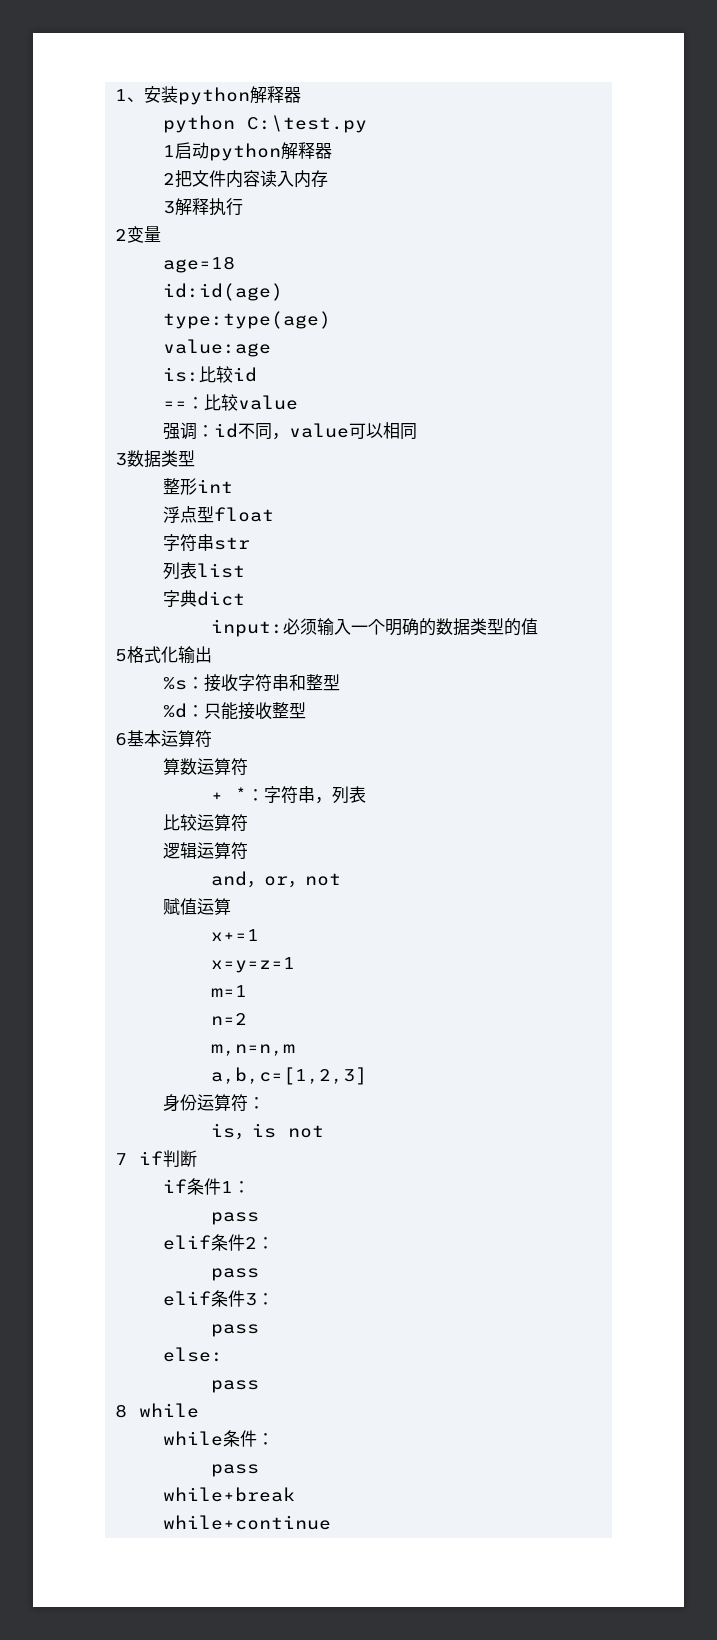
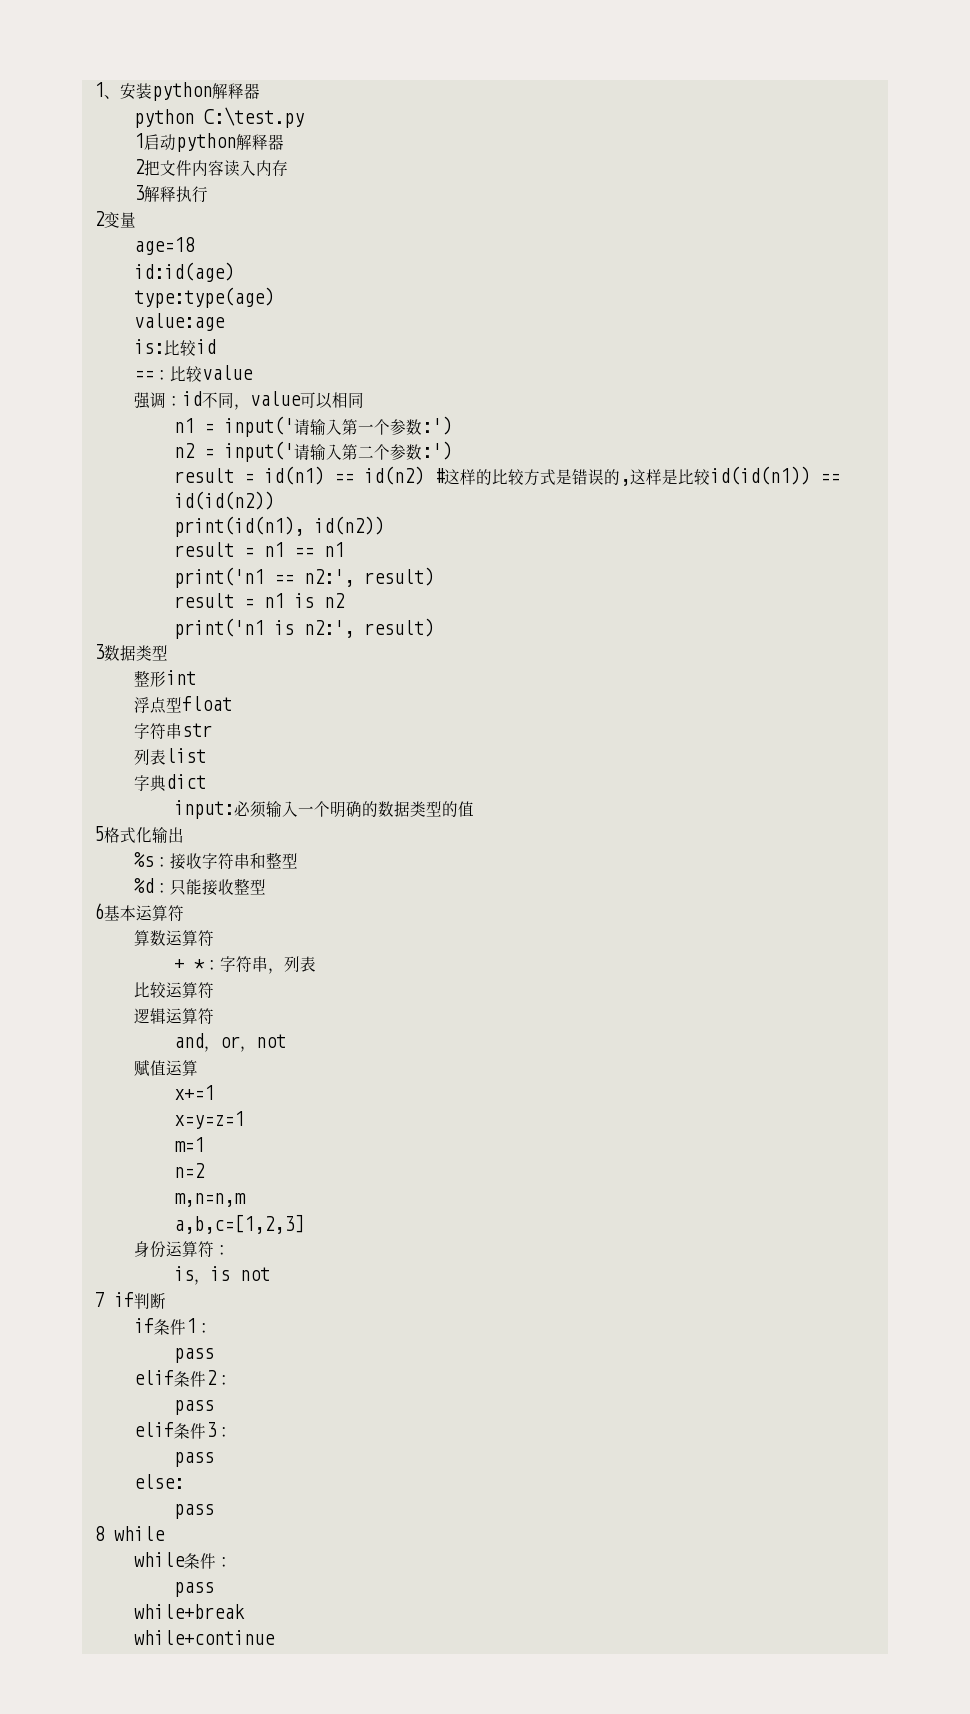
+ n1 = input('请输入第一个参数:')
+ n2 = input('请输入第二个参数:')
+ result = id(n1) == id(n2) #这样的比较方式是错误的,这样是比较id(id(n1)) == id(id(n2))
+ print(id(n1), id(n2))
+ result = n1 == n1
+ print('n1 == n2:', result)
+ result = n1 is n2
+ print('n1 is n2:', result)

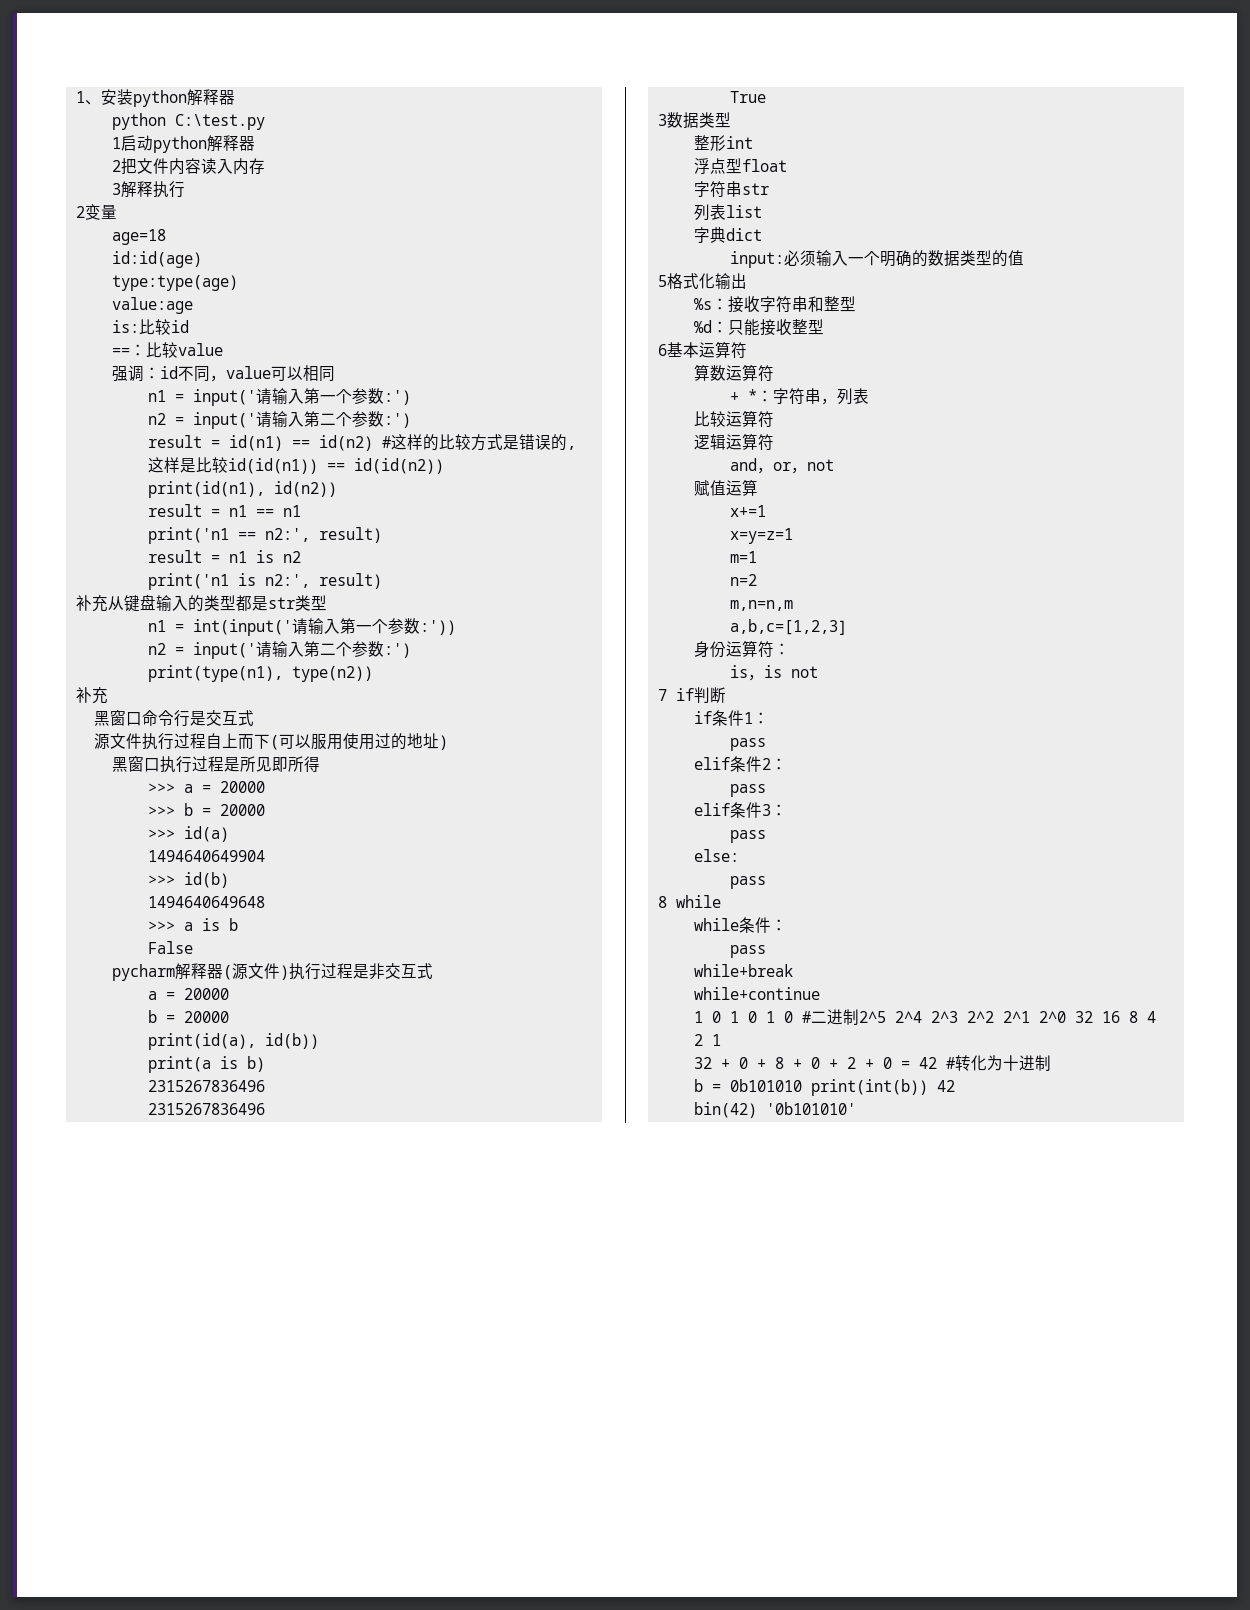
+ 补充从键盘输入的类型都是str类型
+ n1 = int(input('请输入第一个参数:'))
+ n2 = input('请输入第二个参数:')
+ print(type(n1), type(n2))
+ 补充
+ 黑窗口命令行是交互式
+ 源文件执行过程自上而下(可以服用使用过的地址)
+ 黑窗口执行过程是所见即所得
+ >>> a = 20000
+ >>> b = 20000
+ >>> id(a)
+ 1494640649904
+ >>> id(b)
+ 1494640649648
+ >>> a is b
+ False
+ pycharm解释器(源文件)执行过程是非交互式
+ a = 20000
+ b = 20000
+ print(id(a), id(b))
+ print(a is b)
+ 2315267836496
+ 2315267836496
+ True
+ 1 0 1 0 1 0 #二进制2^5 2^4 2^3 2^2 2^1 2^0 32 16 8 4 2 1
+ 32 + 0 + 8 + 0 + 2 + 0 = 42 #转化为十进制
+ b = 0b101010 print(int(b)) 42
+ bin(42) '0b101010'

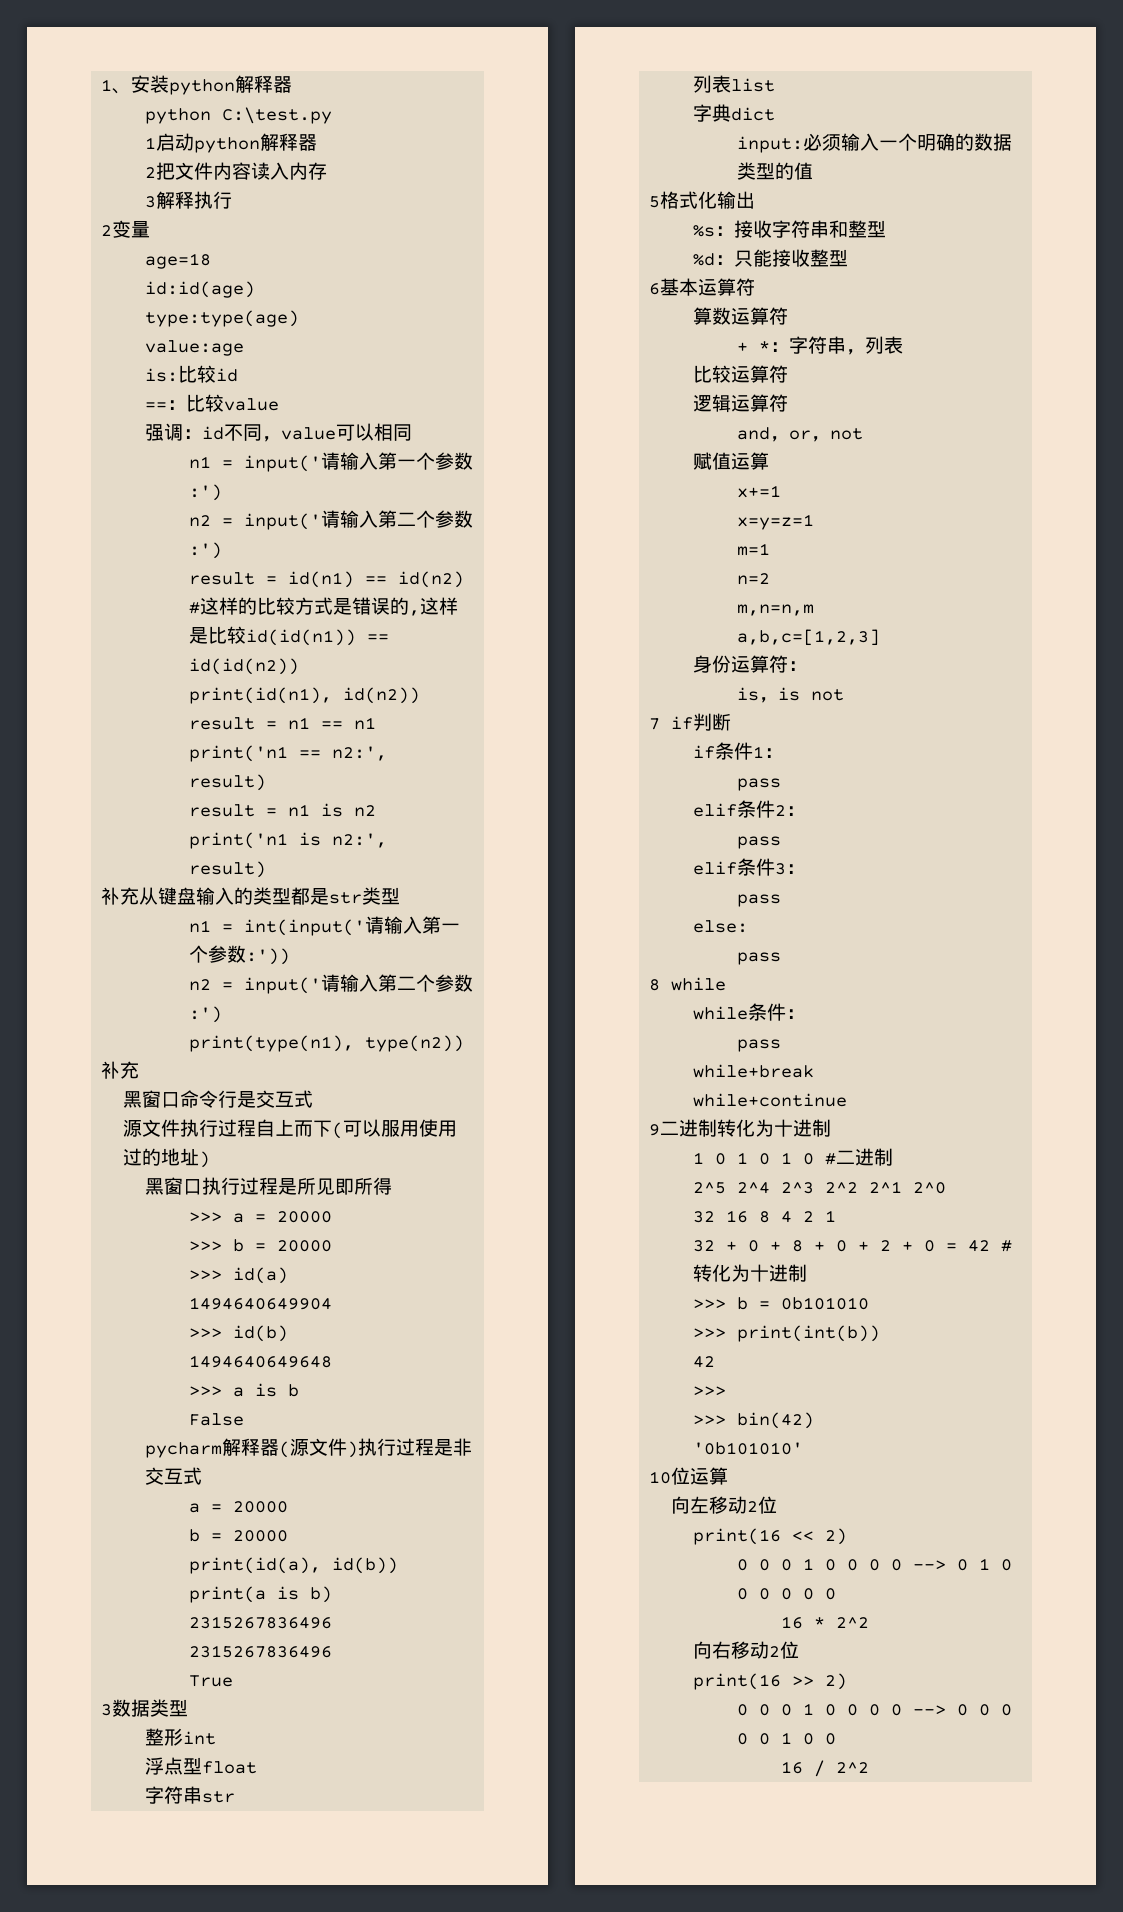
+ 9二进制转化为十进制
- 1 0 1 0 1 0 #二进制2^5 2^4 2^3 2^2 2^1 2^0 32 16 8 4 2 1
+ 1 0 1 0 1 0 #二进制
+ 2^5 2^4 2^3 2^2 2^1 2^0
+ 32 16 8 4 2 1
- b = 0b101010 print(int(b)) 42
- bin(42) '0b101010'
+ >>> b = 0b101010
+ >>> print(int(b))
+ 42
+ >>>
+ >>> bin(42)
+ '0b101010'
+ 10位运算
+ 向左移动2位
+ print(16 << 2)
+ 0 0 0 1 0 0 0 0 --> 0 1 0 0 0 0 0 0
+ 16 * 2^2
+ 向右移动2位
+ print(16 >> 2)
+ 0 0 0 1 0 0 0 0 --> 0 0 0 0 0 1 0 0
+ 16 / 2^2

